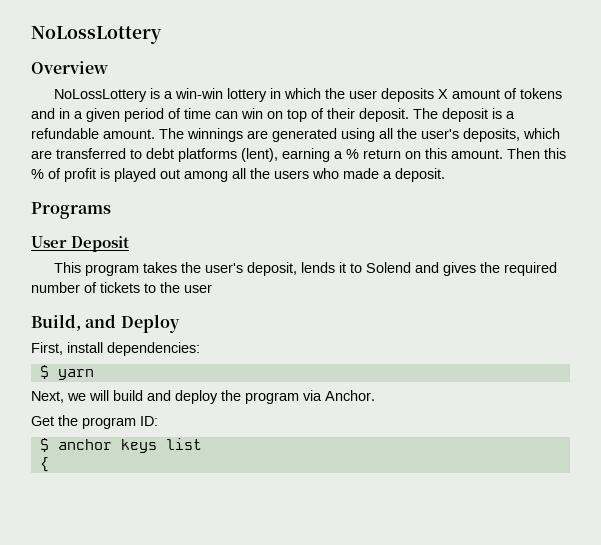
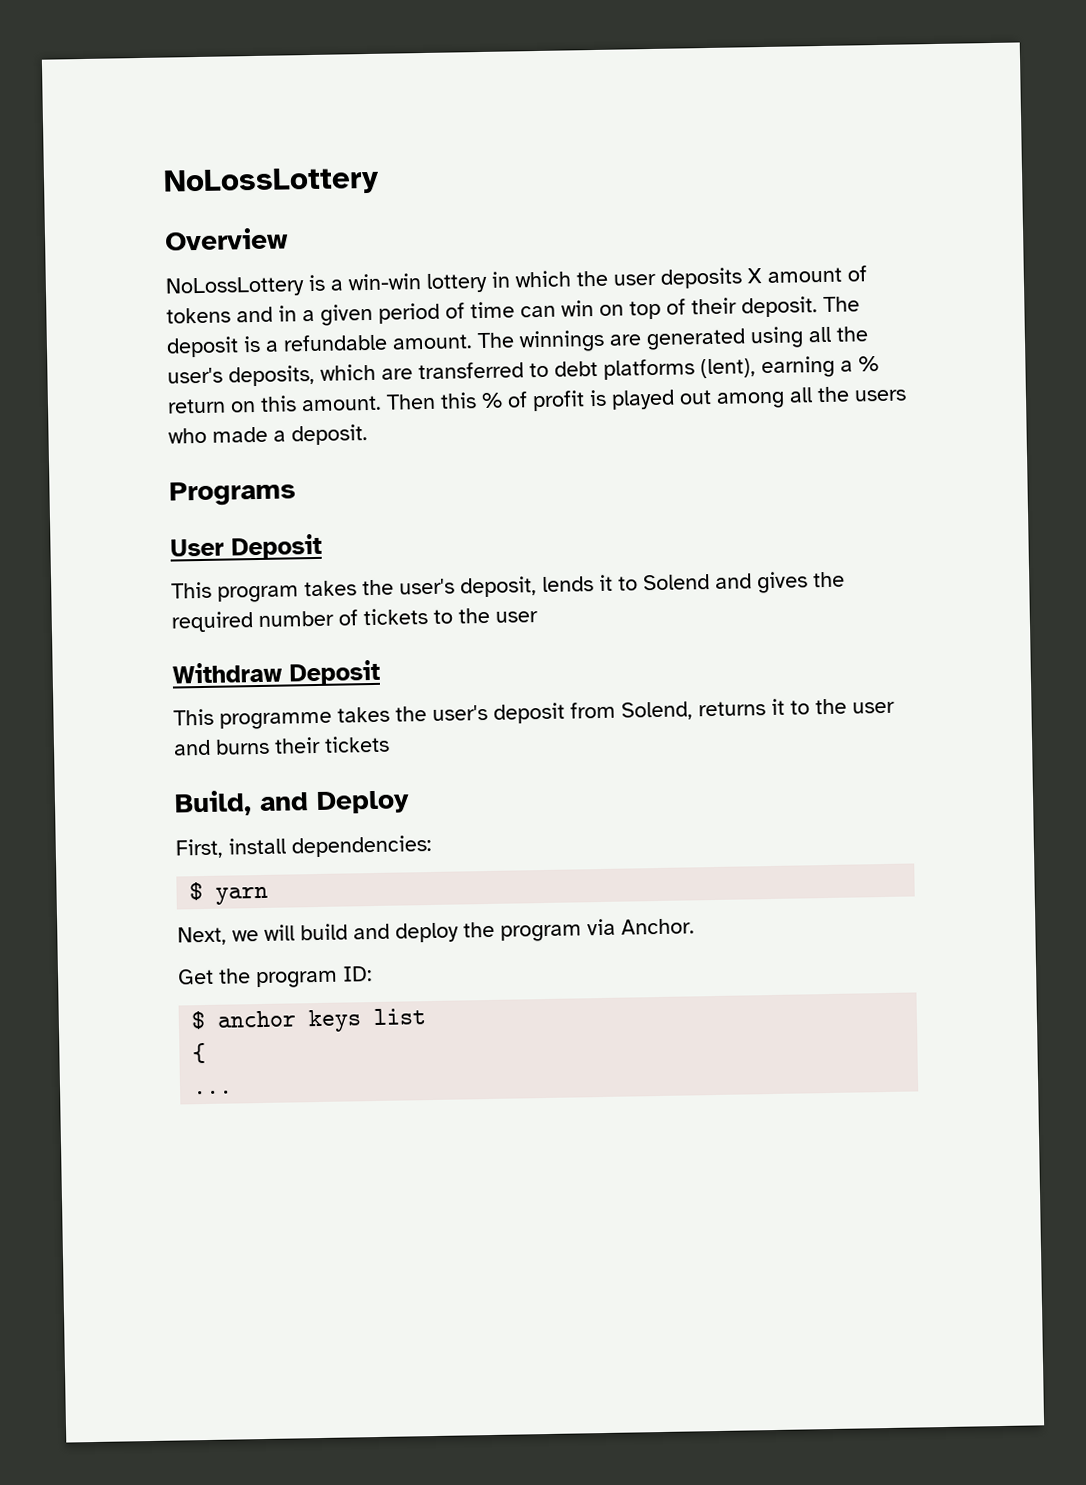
+ Withdraw Deposit
+ This programme takes the user's deposit from Solend, returns it to the user and burns their tickets
+ ...

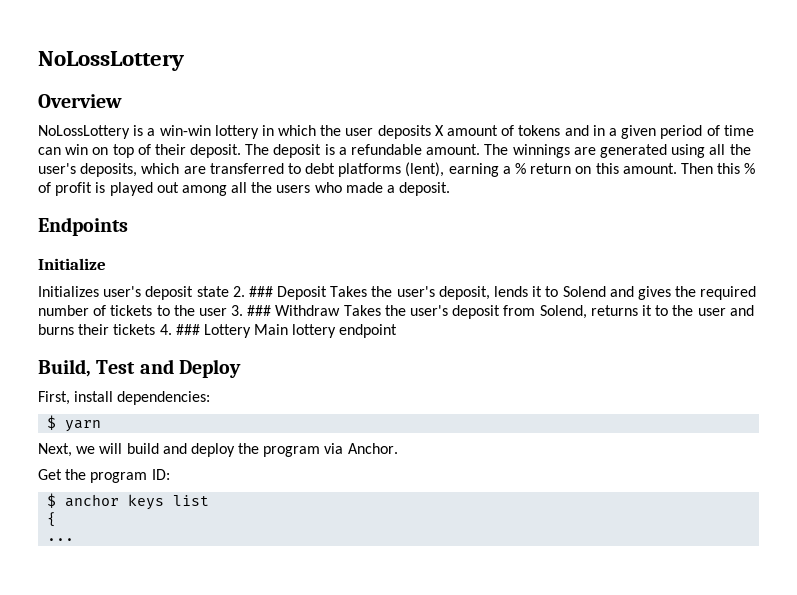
- Programs
- User Deposit
- This program takes the user's deposit, lends it to Solend and gives the required number of tickets to the user
- Withdraw Deposit
- This programme takes the user's deposit from Solend, returns it to the user and burns their tickets
+ Endpoints
+ Initialize
+ Initializes user's deposit state 2. ### Deposit Takes the user's deposit, lends it to Solend and gives the required number of tickets to the user 3. ### Withdraw Takes the user's deposit from Solend, returns it to the user and burns their tickets 4. ### Lottery Main lottery endpoint
- Build, and Deploy
+ Build, Test and Deploy

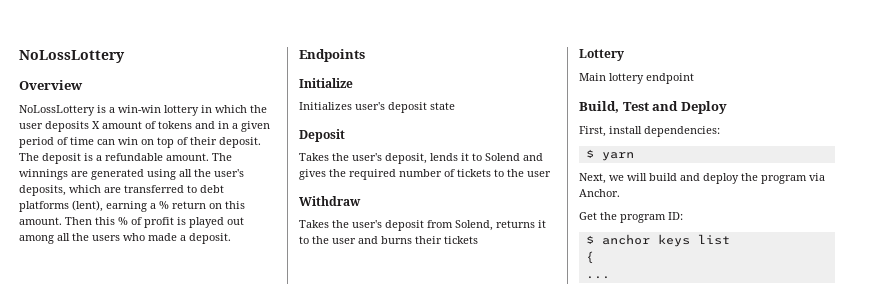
- Initializes user's deposit state 2. ### Deposit Takes the user's deposit, lends it to Solend and gives the required number of tickets to the user 3. ### Withdraw Takes the user's deposit from Solend, returns it to the user and burns their tickets 4. ### Lottery Main lottery endpoint
+ Initializes user's deposit state
+ Deposit
+ Takes the user's deposit, lends it to Solend and gives the required number of tickets to the user
+ Withdraw
+ Takes the user's deposit from Solend, returns it to the user and burns their tickets
+ Lottery
+ Main lottery endpoint

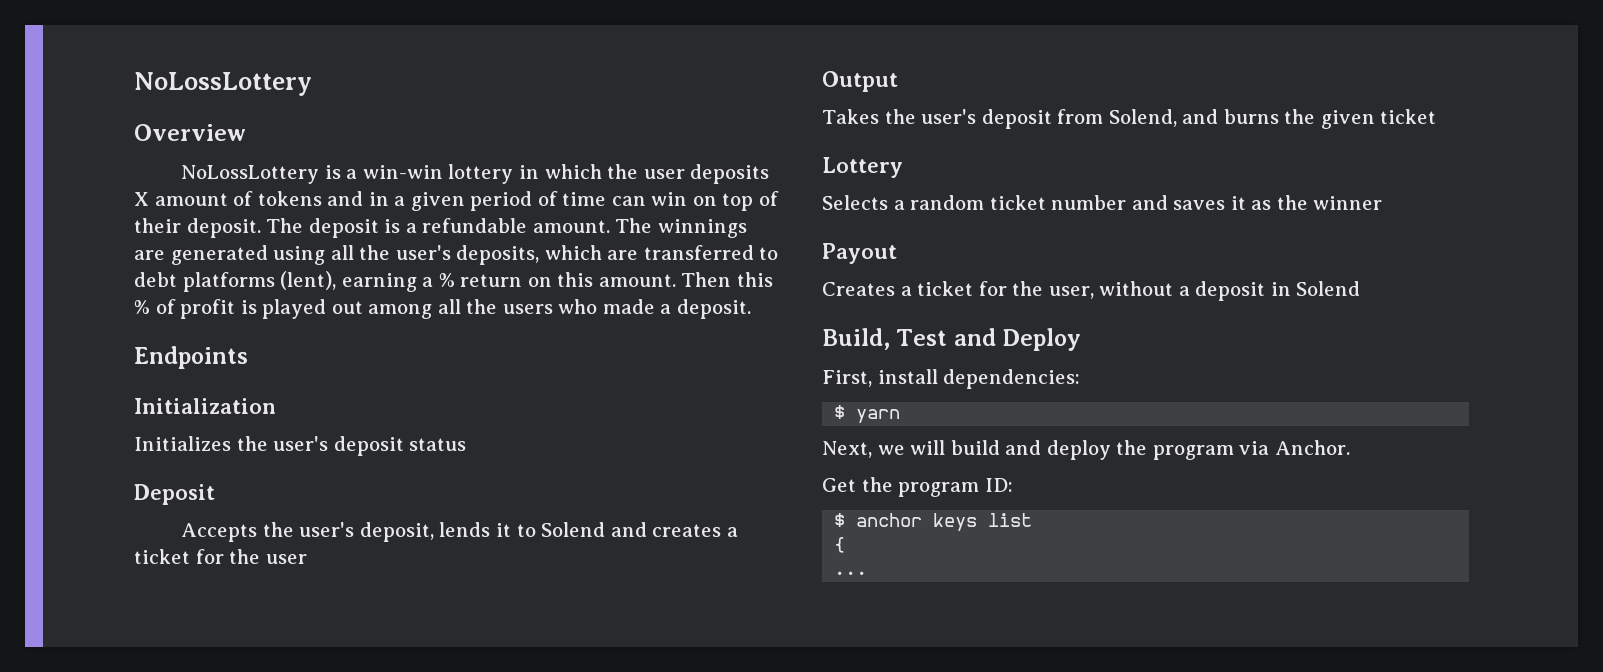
- Initialize
+ Initialization
- Initializes user's deposit state
+ Initializes the user's deposit status
- Takes the user's deposit, lends it to Solend and gives the required number of tickets to the user
+ Accepts the user's deposit, lends it to Solend and creates a ticket for the user
- Withdraw
+ Output
- Takes the user's deposit from Solend, returns it to the user and burns their tickets
+ Takes the user's deposit from Solend, and burns the given ticket
  Lottery
- Main lottery endpoint
+ Selects a random ticket number and saves it as the winner
+ Payout
+ Creates a ticket for the user, without a deposit in Solend

